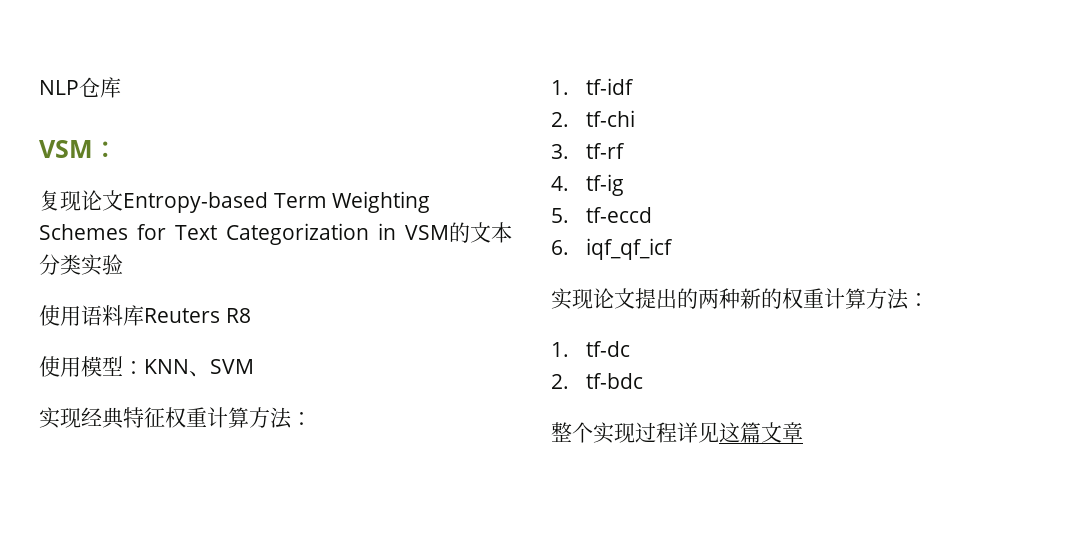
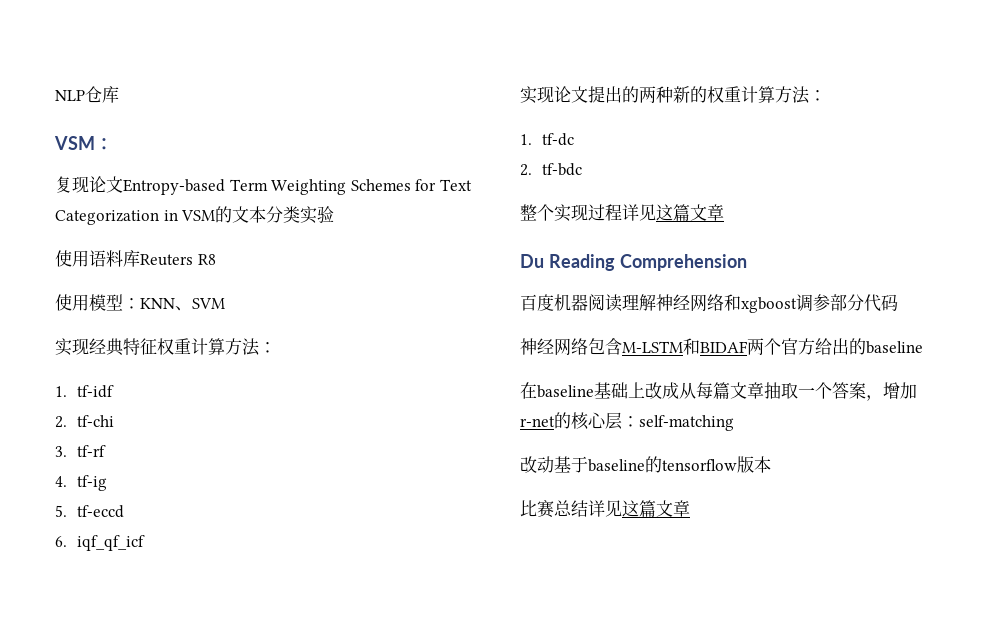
+ Du Reading Comprehension
+ 百度机器阅读理解神经网络和xgboost调参部分代码
+ 神经网络包含M-LSTM和BIDAF两个官方给出的baseline
+ 在baseline基础上改成从每篇文章抽取一个答案，增加r-net的核心层：self-matching
+ 改动基于baseline的tensorflow版本
+ 比赛总结详见这篇文章

